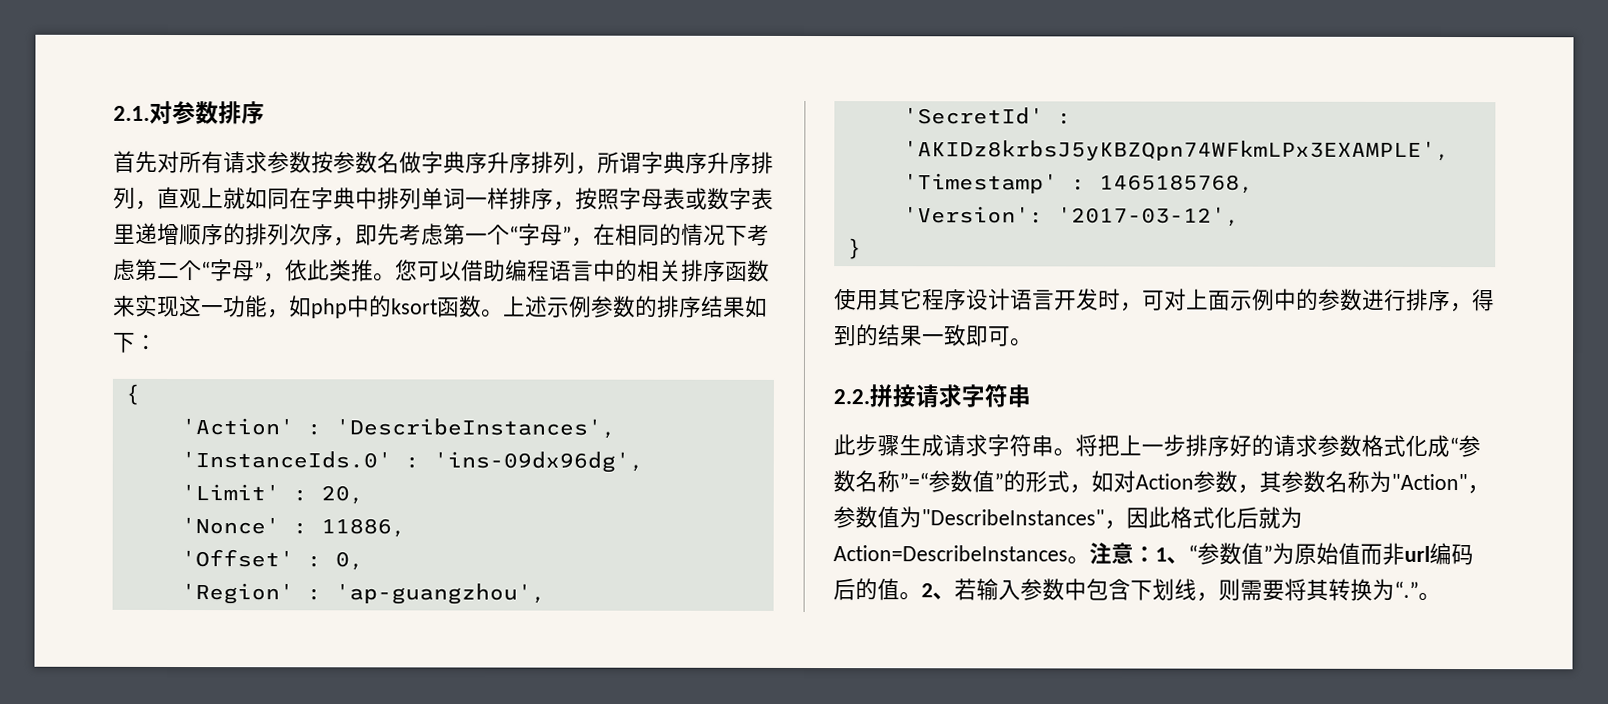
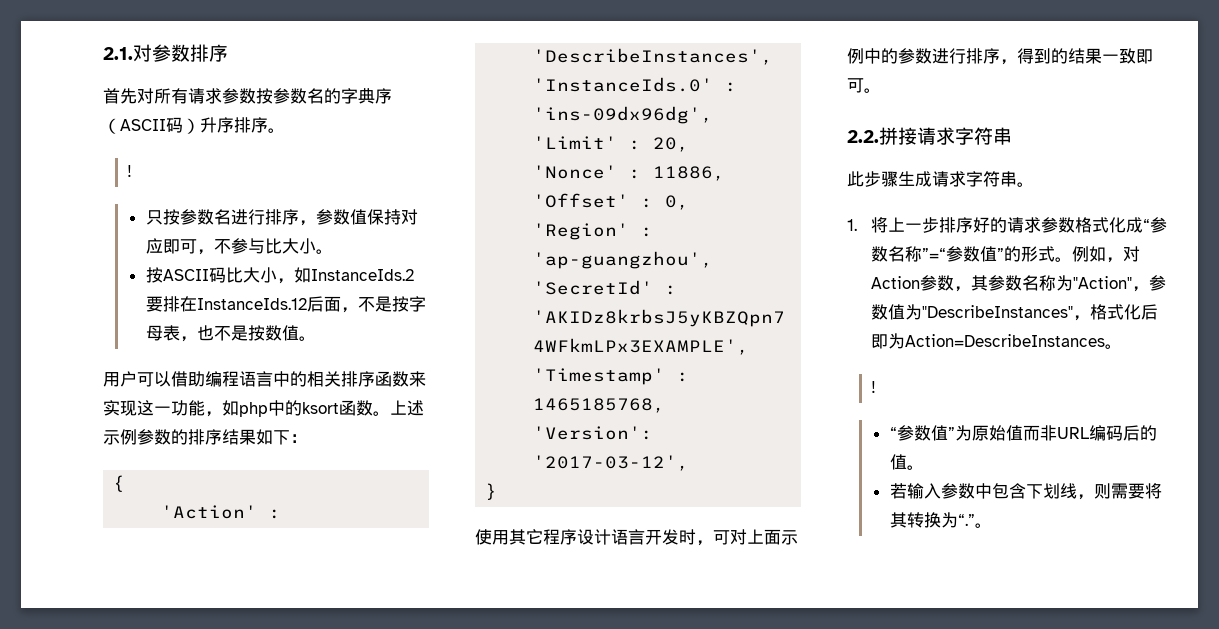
- 首先对所有请求参数按参数名做字典序升序排列，所谓字典序升序排列，直观上就如同在字典中排列单词一样排序，按照字母表或数字表里递增顺序的排列次序，即先考虑第一个“字母”，在相同的情况下考虑第二个“字母”，依此类推。您可以借助编程语言中的相关排序函数来实现这一功能，如php中的ksort函数。
+ 首先对所有请求参数按参数名的字典序（ASCII码）升序排序。
+ !
+ 只按参数名进行排序，参数值保持对应即可，不参与比大小。
+ 按ASCII码比大小，如InstanceIds.2要排在InstanceIds.12后面，不是按字母表，也不是按数值。
+ 用户可以借助编程语言中的相关排序函数来实现这一功能，如php中的ksort函数。
- 此步骤生成请求字符串。将把上一步排序好的请求参数格式化成“参数名称”=“参数值”的形式，如对Action参数，其参数名称为"Action"，参数值为"DescribeInstances"，因此格式化后就为Action=DescribeInstances。注意：1、“参数值”为原始值而非url编码后的值。2、若输入参数中包含下划线，则需要将其转换为“.”
+ 此步骤生成请求字符串。
+ 1.将上一步排序好的请求参数格式化成“参数名称”=“参数值”的形式。例如，对Action参数，其参数名称为"Action"，参数值为"DescribeInstances"，格式化后即为Action=DescribeInstances。
+ !
+ “参数值”为原始值而非URL编码后的值。
+ 若输入参数中包含下划线，则需要将其转换为“.”

